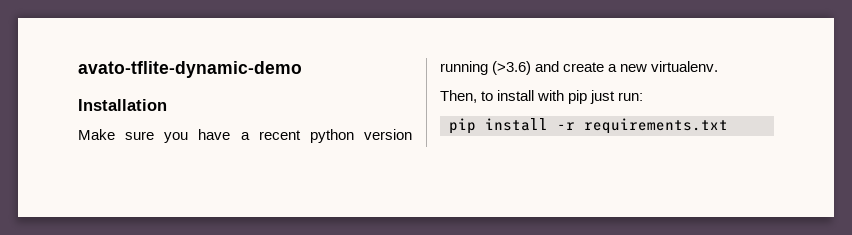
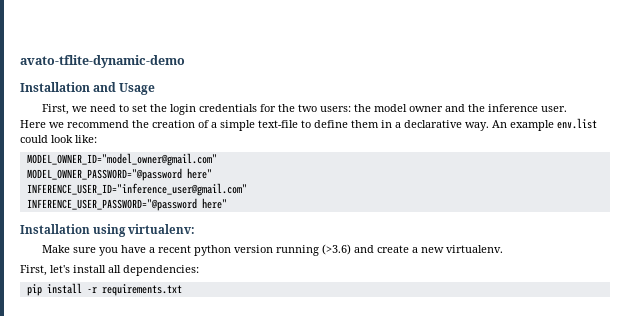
- Installation
+ Installation and Usage
+ First, we need to set the login credentials for the two users: the model owner and the inference user.
+ Here we recommend the creation of a simple text-file to define them in a declarative way. An example env.list could look like:
+ MODEL_OWNER_ID="model_owner@gmail.com"
+ MODEL_OWNER_PASSWORD="@password here"
+ INFERENCE_USER_ID="inference_user@gmail.com"
+ INFERENCE_USER_PASSWORD="@password here"
+ Installation using virtualenv:
- Then, to install with pip just run:
+ First, let's install all dependencies:

